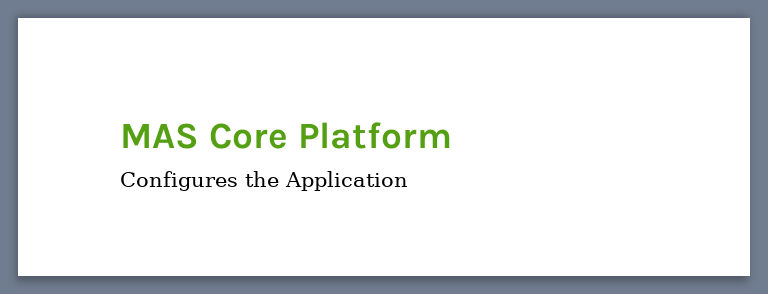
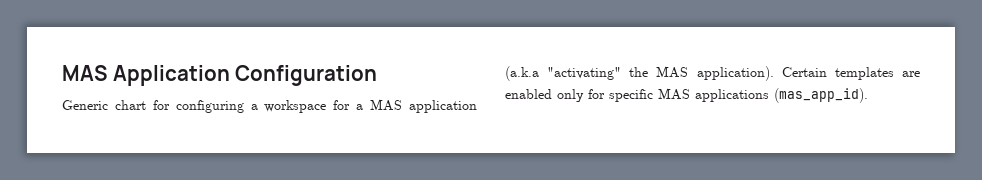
- MAS Core Platform
- Configures the Application
+ MAS Application Configuration
+ Generic chart for configuring a workspace for a MAS application (a.k.a "activating" the MAS application). Certain templates are enabled only for specific MAS applications (mas_app_id).

